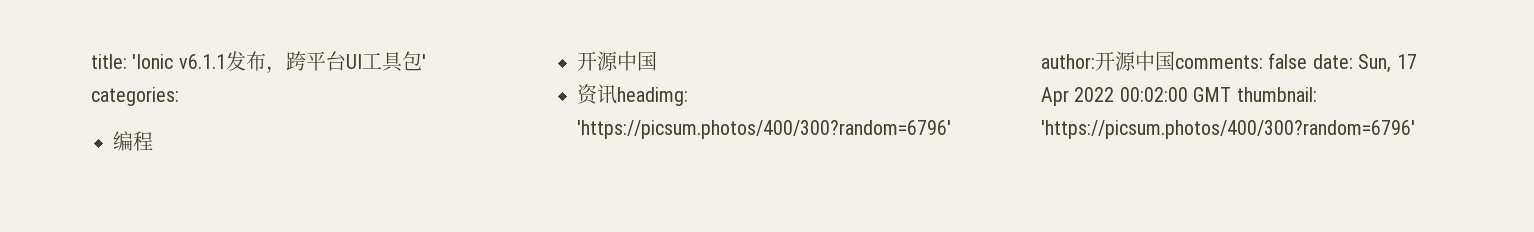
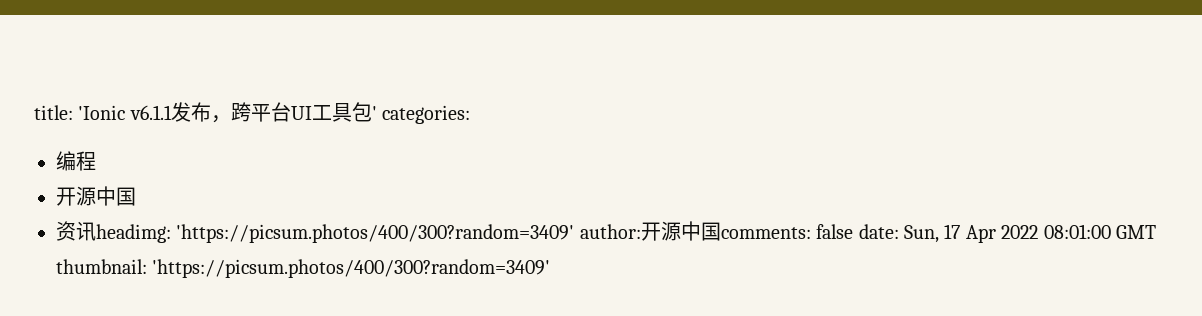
- 资讯headimg: 'https://picsum.photos/400/300?random=6796' author:开源中国comments: false date: Sun, 17 Apr 2022 00:02:00 GMT thumbnail: 'https://picsum.photos/400/300?random=6796'
+ 资讯headimg: 'https://picsum.photos/400/300?random=3409' author:开源中国comments: false date: Sun, 17 Apr 2022 08:01:00 GMT thumbnail: 'https://picsum.photos/400/300?random=3409'

